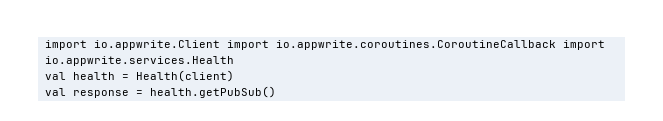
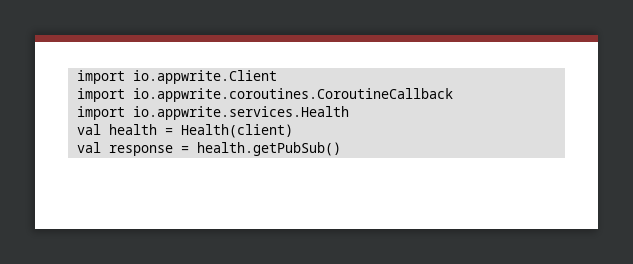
- import io.appwrite.Client import io.appwrite.coroutines.CoroutineCallback import io.appwrite.services.Health
+ import io.appwrite.Client
+ import io.appwrite.coroutines.CoroutineCallback
+ import io.appwrite.services.Health

